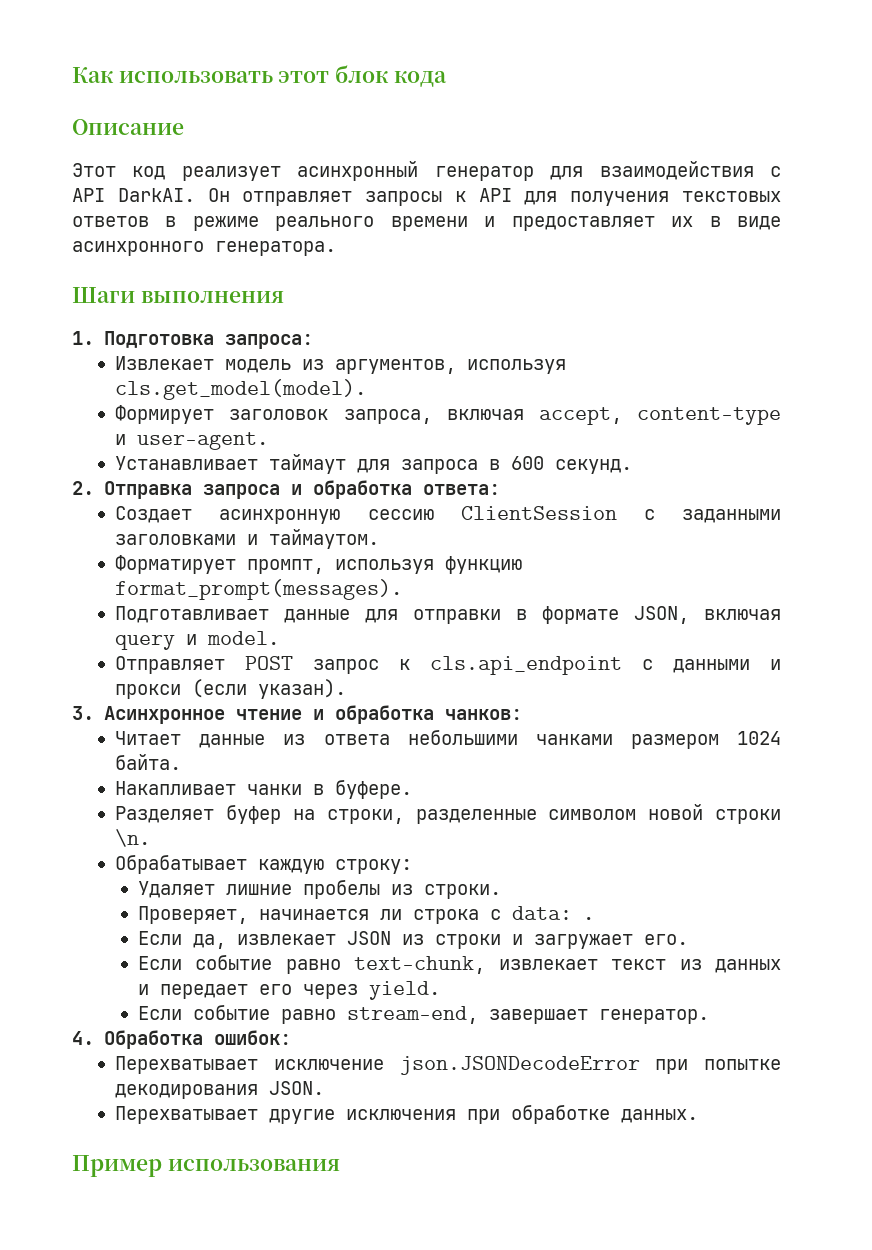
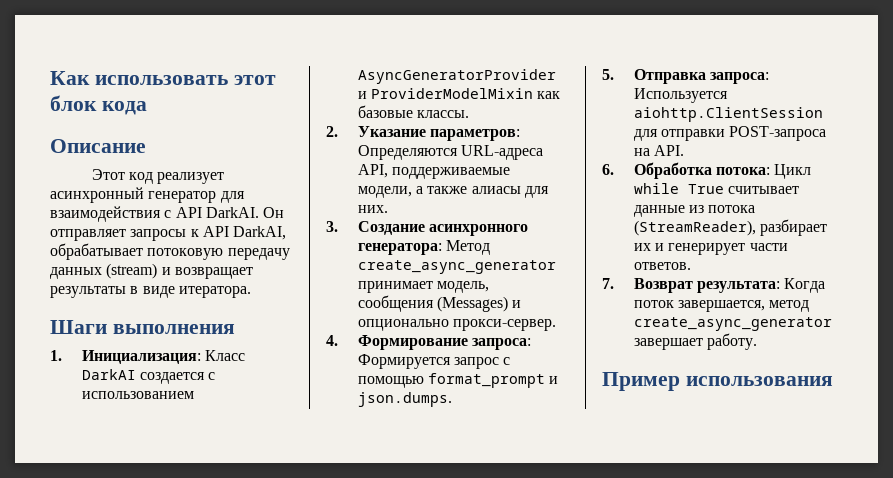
- Он отправляет запросы к API для получения текстовых ответов в режиме реального времени и предоставляет их в виде асинхронного генератора.
+ Он отправляет запросы к API DarkAI, обрабатывает потоковую передачу данных (stream) и возвращает результаты в виде итератора.
  Шаги выполнения
- 1. Подготовка запроса:
- Извлекает модель из аргументов, используя cls.get_model(model).
- Формирует заголовок запроса, включая accept, content-type и user-agent.
- Устанавливает таймаут для запроса в 600 секунд.
- 2. Отправка запроса и обработка ответа:
- Создает асинхронную сессию ClientSession с заданными заголовками и таймаутом.
- Форматирует промпт, используя функцию format_prompt(messages).
- Подготавливает данные для отправки в формате JSON, включая query и model.
- Отправляет POST запрос к cls.api_endpoint с данными и прокси (если указан).
- 3. Асинхронное чтение и обработка чанков:
- Читает данные из ответа небольшими чанками размером 1024 байта.
- Накапливает чанки в буфере.
- Разделяет буфер на строки, разделенные символом новой строки \n.
- Обрабатывает каждую строку:
- Удаляет лишние пробелы из строки.
- Проверяет, начинается ли строка с data: .
- Если да, извлекает JSON из строки и загружает его.
- Если событие равно text-chunk, извлекает текст из данных и передает его через yield.
- Если событие равно stream-end, завершает генератор.
- 4. Обработка ошибок:
- Перехватывает исключение json.JSONDecodeError при попытке декодирования JSON.
- Перехватывает другие исключения при обработке данных.
+ 1. Инициализация: Класс DarkAI создается с использованием AsyncGeneratorProvider и ProviderModelMixin как базовые классы.
+ 2. Указание параметров: Определяются URL-адреса API, поддерживаемые модели, а также алиасы для них.
+ 3. Создание асинхронного генератора: Метод create_async_generator принимает модель, сообщения (Messages) и опционально прокси-сервер.
+ 4. Формирование запроса: Формируется запрос с помощью format_prompt и json.dumps.
+ 5. Отправка запроса: Используется aiohttp.ClientSession для отправки POST-запроса на API.
+ 6. Обработка потока: Цикл while True считывает данные из потока (StreamReader), разбирает их и генерирует части ответов.
+ 7. Возврат результата: Когда поток завершается, метод create_async_generator завершает работу.

